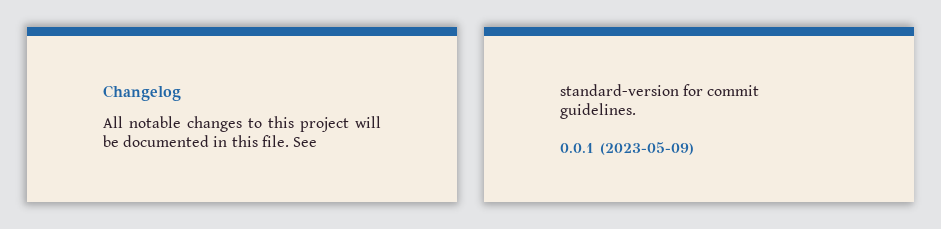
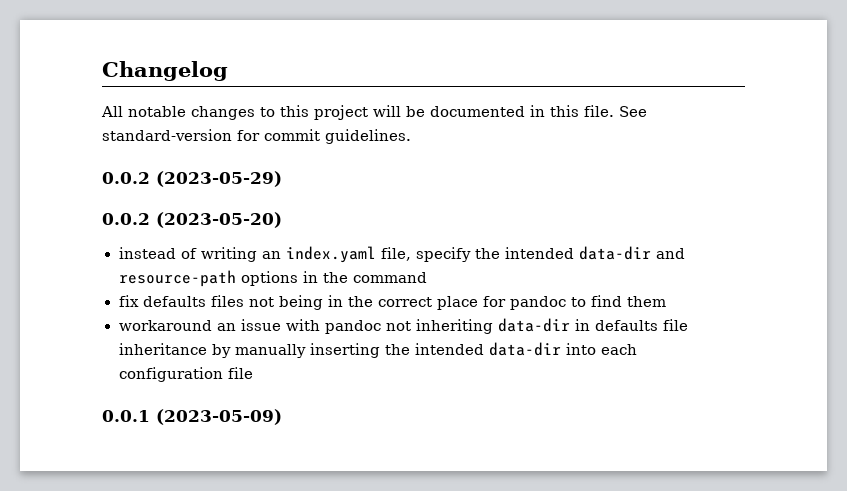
+ 0.0.2 (2023-05-29)
+ 0.0.2 (2023-05-20)
+ instead of writing an index.yaml file, specify the intended data-dir and resource-path options in the command
+ fix defaults files not being in the correct place for pandoc to find them
+ workaround an issue with pandoc not inheriting data-dir in defaults file inheritance by manually inserting the intended data-dir into each configuration file

